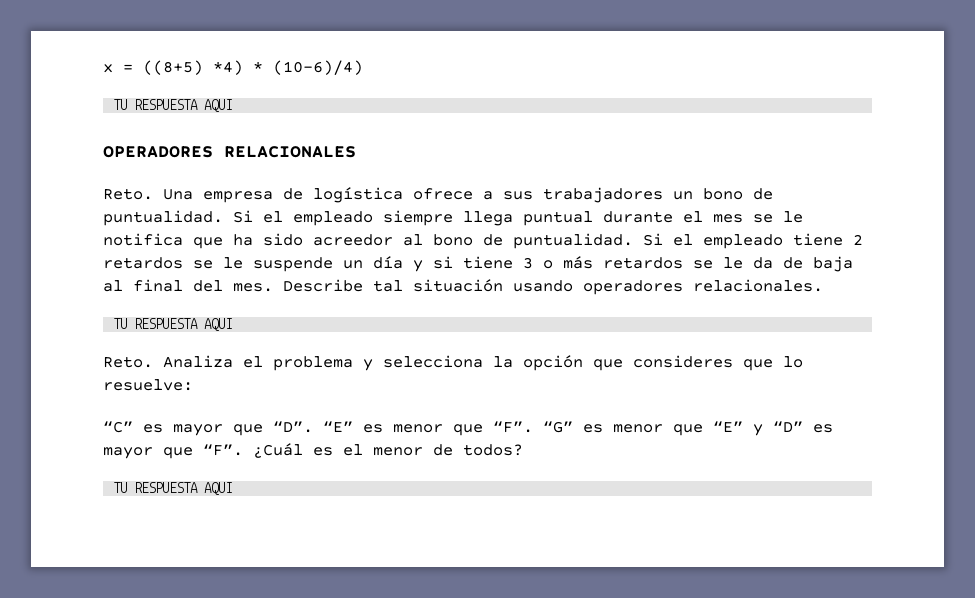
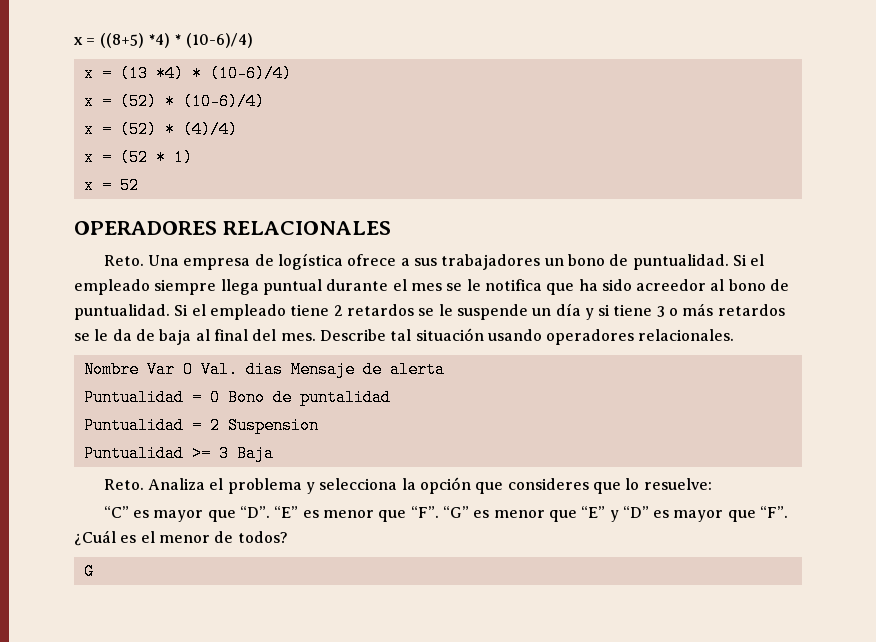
  x = ((8+5) *4) * (10-6)/4)
- TU RESPUESTA AQUI
+ x = (13 *4) * (10-6)/4)
+ x = (52) * (10-6)/4)
+ x = (52) * (4)/4)
+ x = (52 * 1)
+ x = 52
  Describe tal situación usando operadores relacionales.
- TU RESPUESTA AQUI
+ Nombre Var O Val. dias Mensaje de alerta
+ Puntualidad = 0 Bono de puntalidad
+ Puntualidad = 2 Suspension
+ Puntualidad >= 3 Baja
  “C” es mayor que “D”. “E” es menor que “F”. “G” es menor que “E” y “D” es mayor que “F”. ¿Cuál es el menor de todos?
- TU RESPUESTA AQUI
+ G

